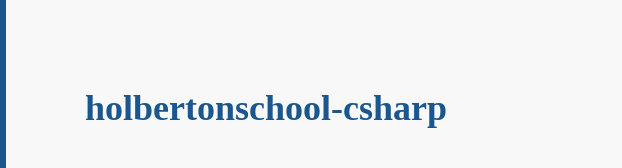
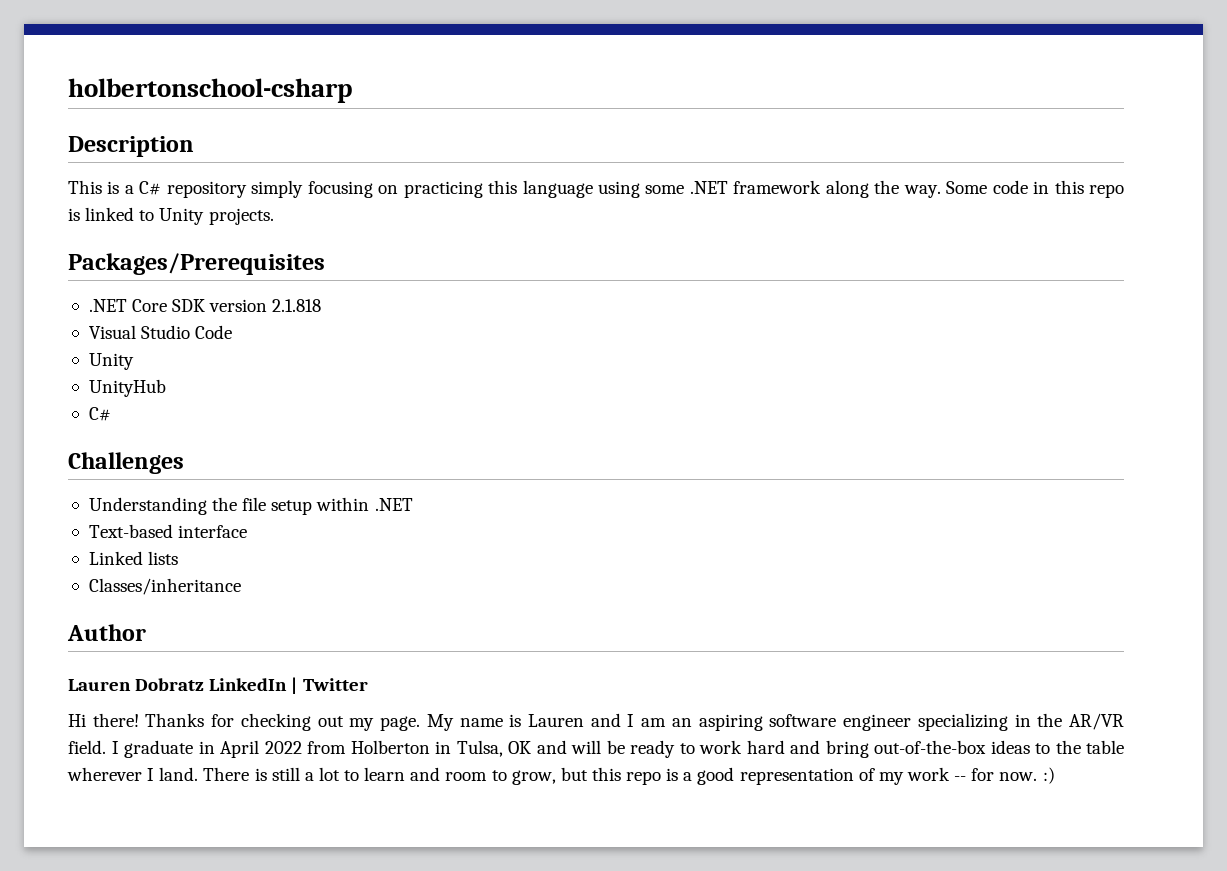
+ Description
+ This is a C# repository simply focusing on practicing this language using some .NET framework along the way. Some code in this repo is linked to Unity projects.
+ Packages/Prerequisites
+ .NET Core SDK version 2.1.818
+ Visual Studio Code
+ Unity
+ UnityHub
+ C#
+ Challenges
+ Understanding the file setup within .NET
+ Text-based interface
+ Linked lists
+ Classes/inheritance
+ Author
+ Lauren Dobratz LinkedIn | Twitter
+ Hi there! Thanks for checking out my page. My name is Lauren and I am an aspiring software engineer specializing in the AR/VR field. I graduate in April 2022 from Holberton in Tulsa, OK and will be ready to work hard and bring out-of-the-box ideas to the table wherever I land. There is still a lot to learn and room to grow, but this repo is a good representation of my work -- for now. :)

